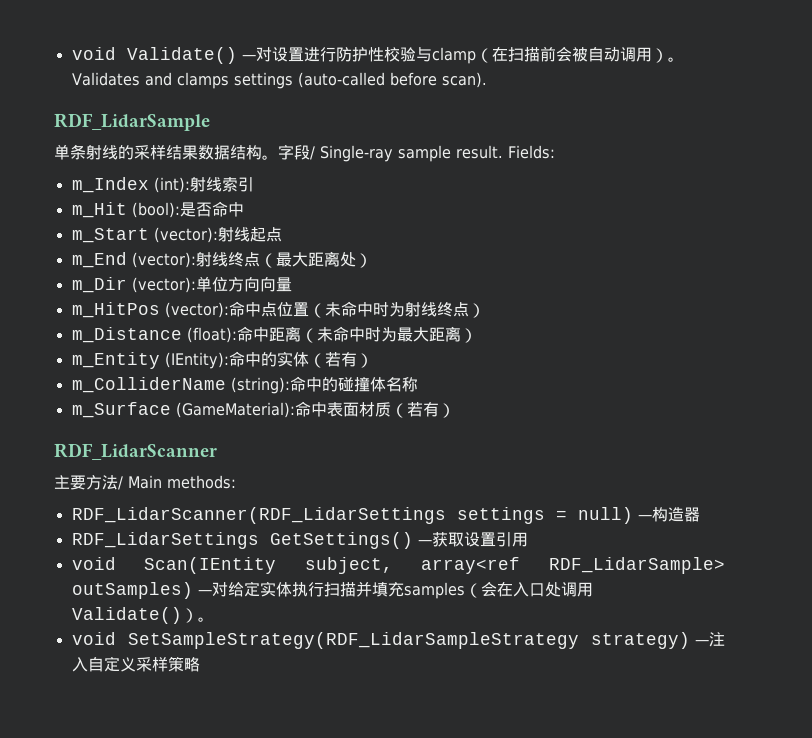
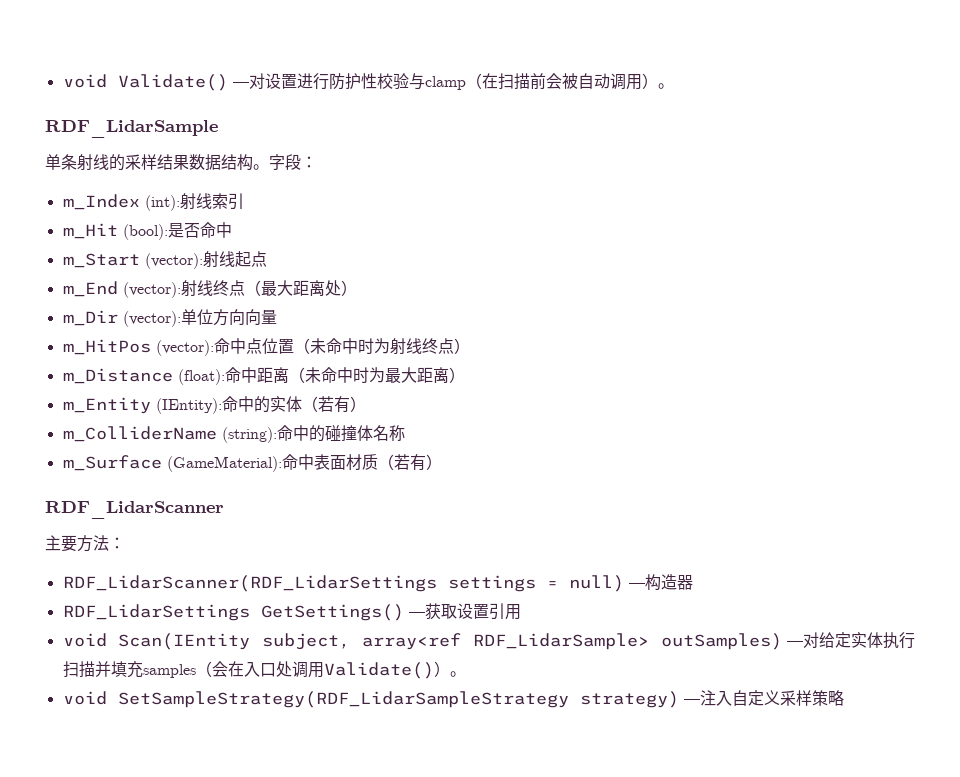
- Validates and clamps settings (auto-called before scan).
- 字段/ Single-ray sample result. Fields:
+ 字段：
- 主要方法/ Main methods:
+ 主要方法：

